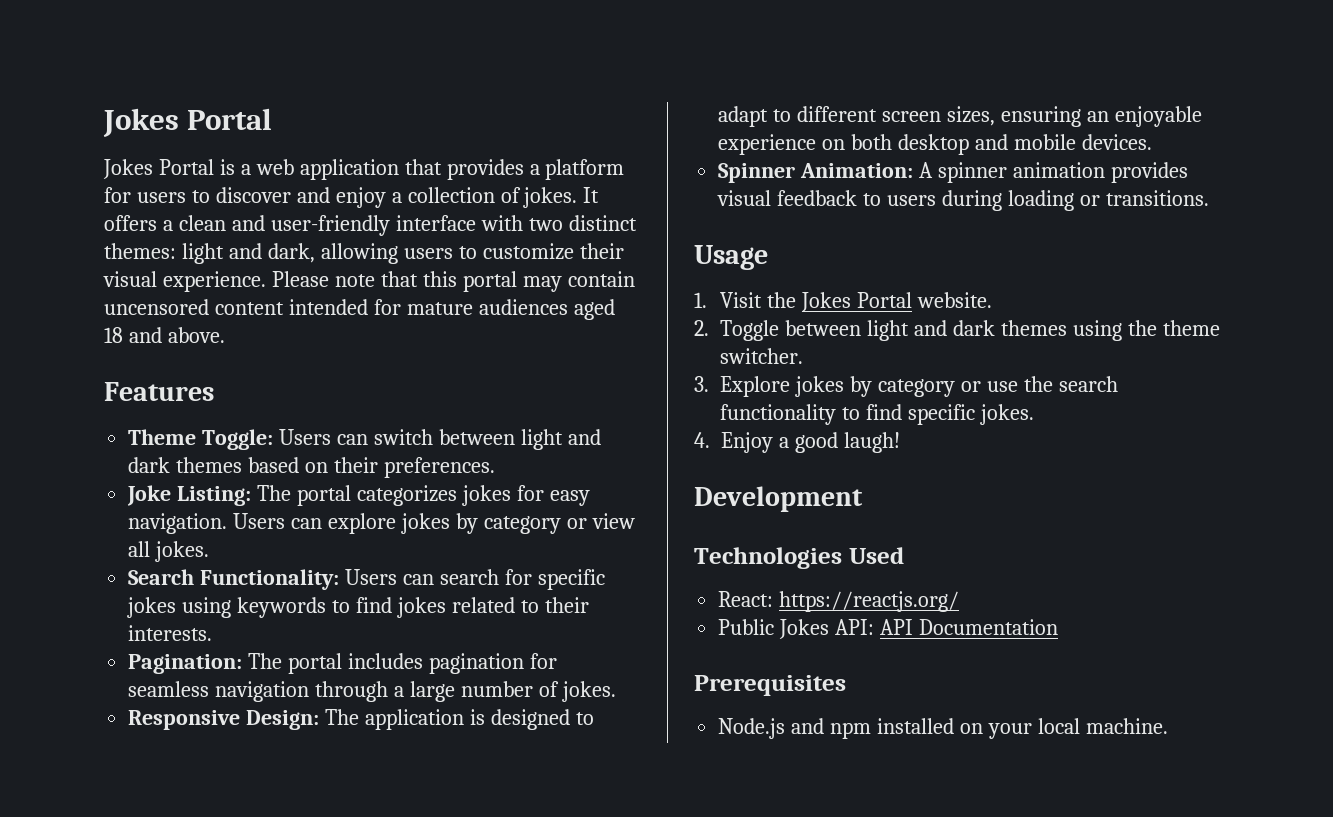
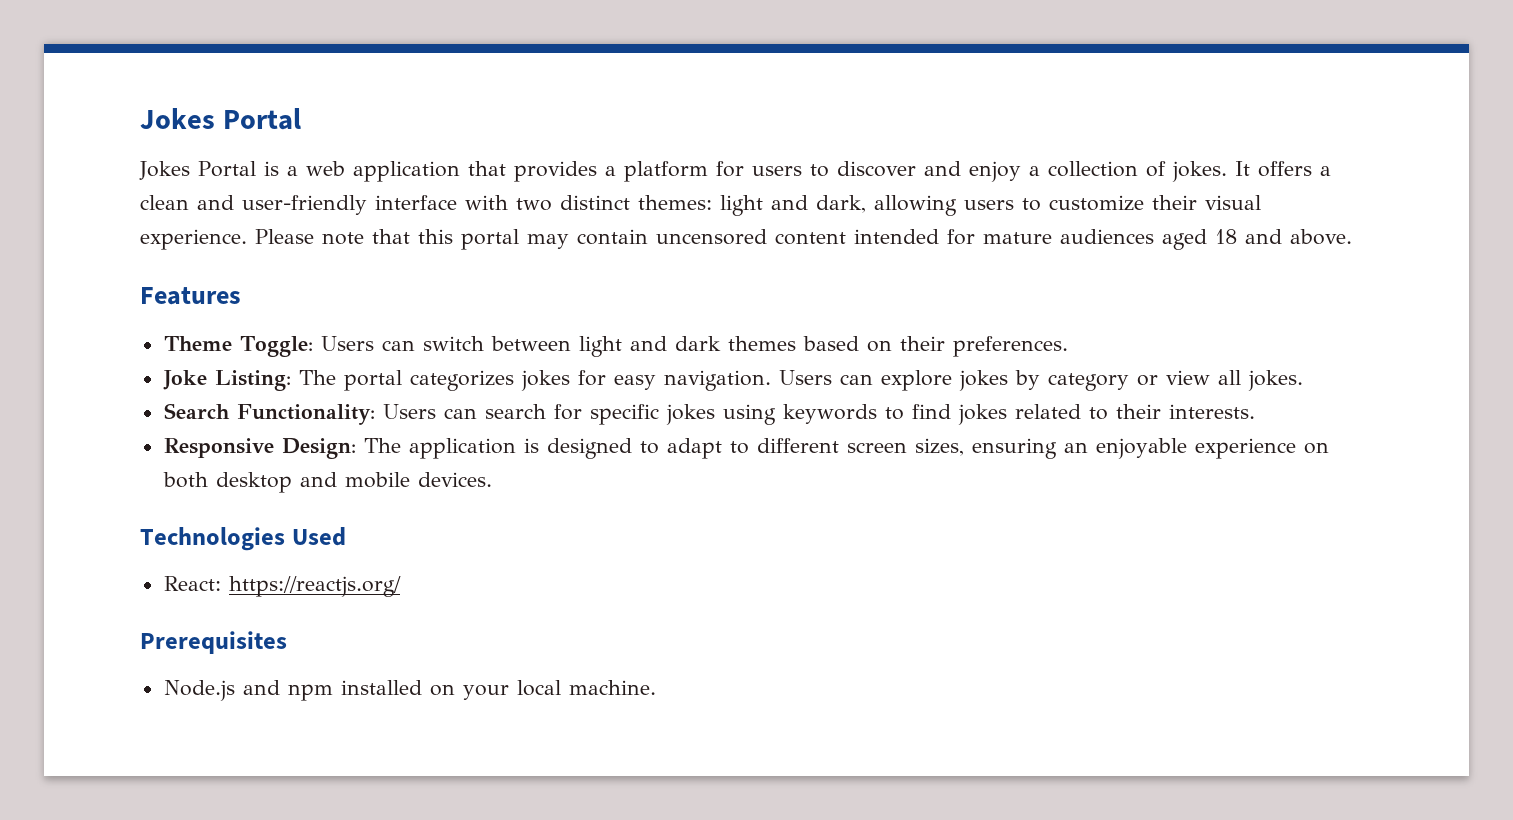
- Pagination: The portal includes pagination for seamless navigation through a large number of jokes.
- Spinner Animation: A spinner animation provides visual feedback to users during loading or transitions.
- Usage
- 1. Visit the Jokes Portal website.
- 2. Toggle between light and dark themes using the theme switcher.
- 3. Explore jokes by category or use the search functionality to find specific jokes.
- 4. Enjoy a good laugh!
- Development
- Public Jokes API: API Documentation

